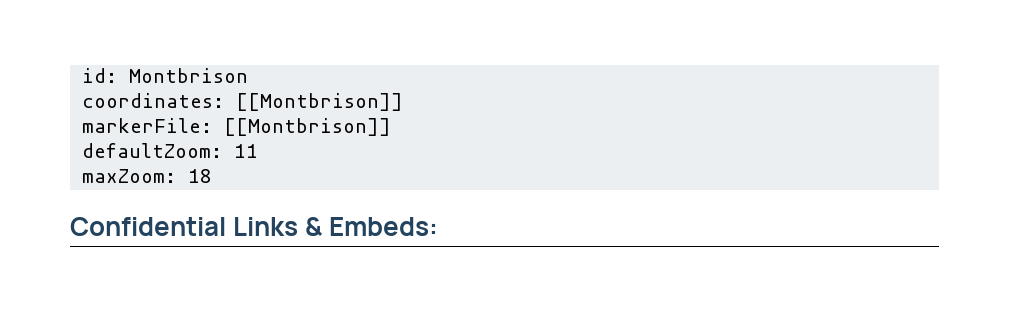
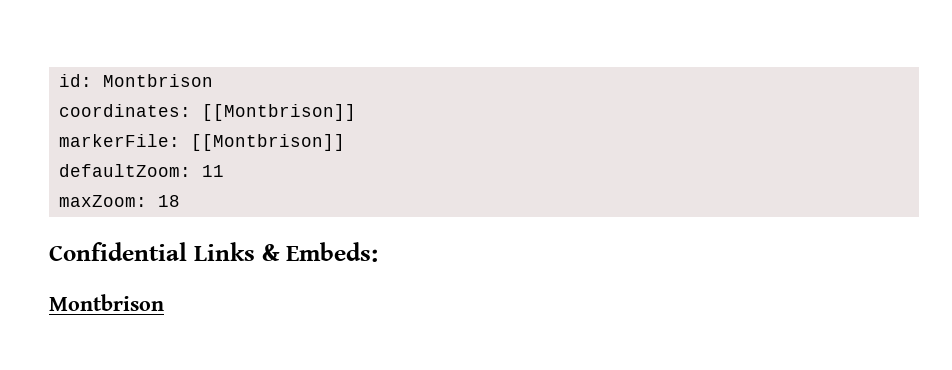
  Confidential Links & Embeds:
+ Montbrison

